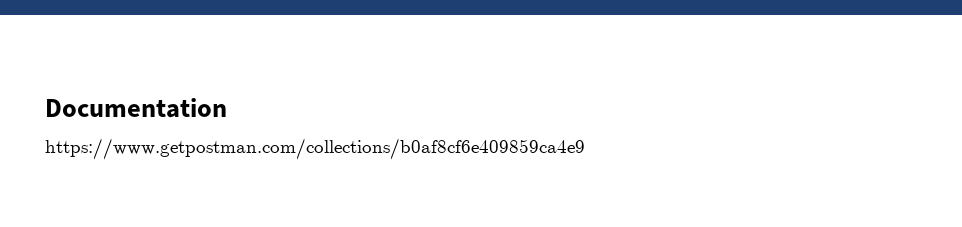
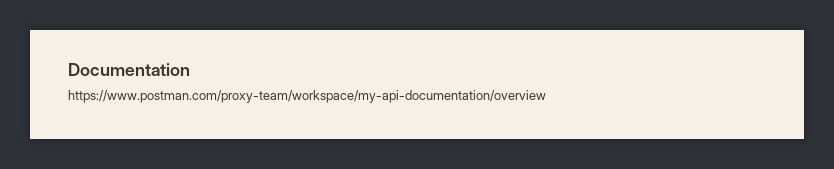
- https://www.getpostman.com/collections/b0af8cf6e409859ca4e9
+ https://www.postman.com/proxy-team/workspace/my-api-documentation/overview

